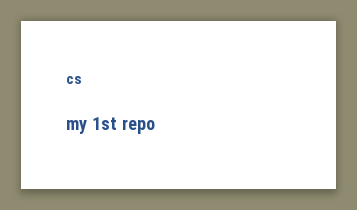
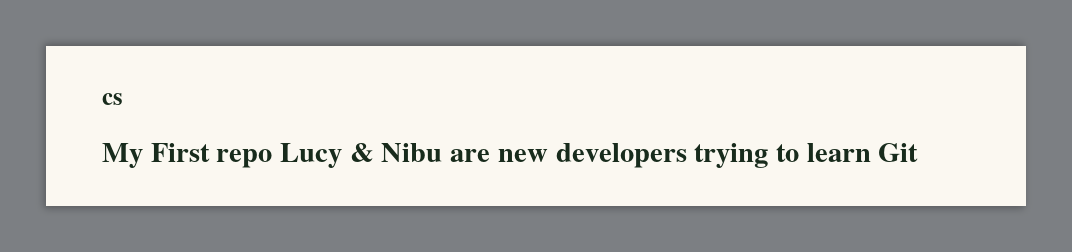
- my 1st repo
+ My First repo Lucy & Nibu are new developers trying to learn Git

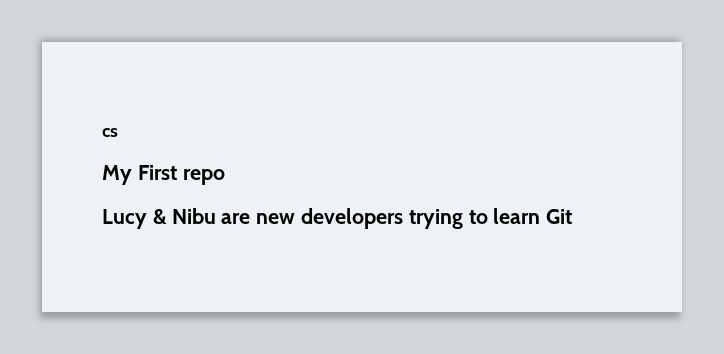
- My First repo Lucy & Nibu are new developers trying to learn Git
+ My First repo
+ Lucy & Nibu are new developers trying to learn Git

